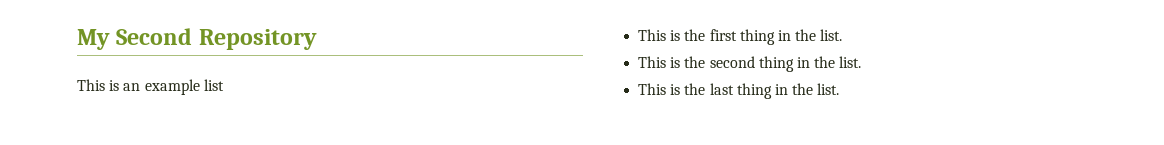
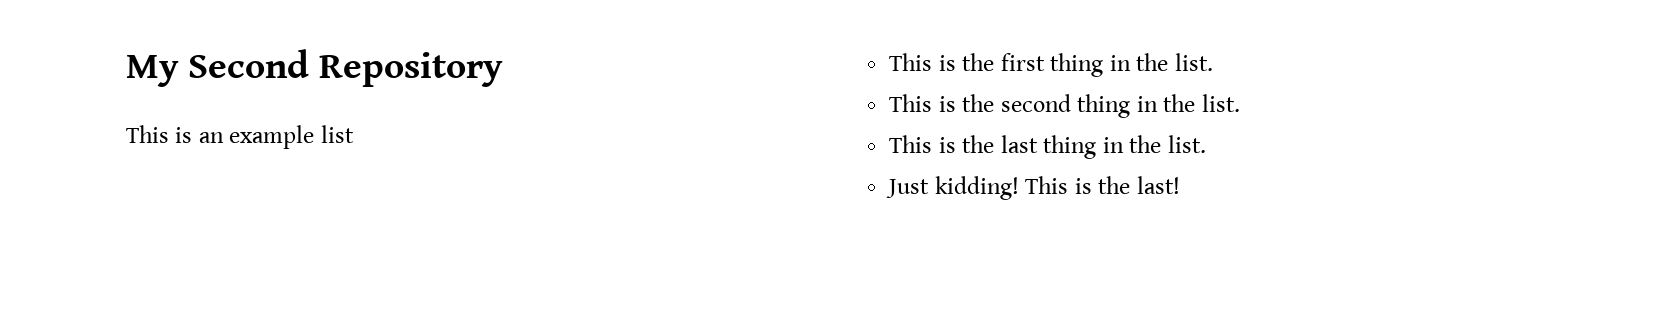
+ Just kidding! This is the last!

